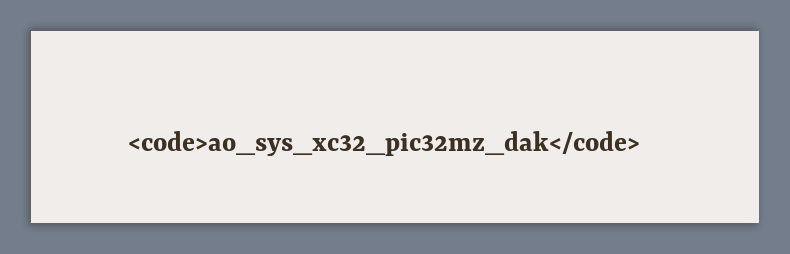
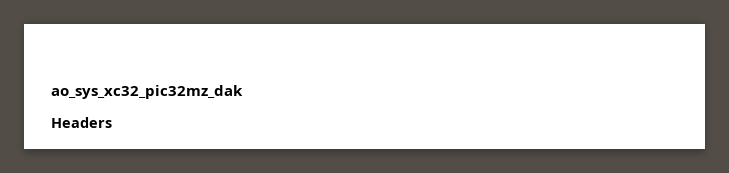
- <code>ao_sys_xc32_pic32mz_dak</code>
+ ao_sys_xc32_pic32mz_dak
+ Headers

